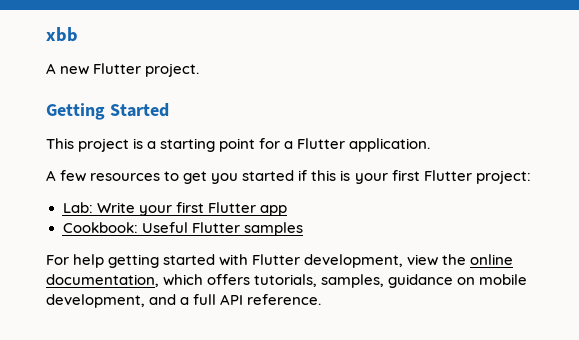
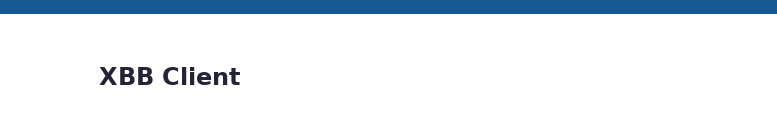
- xbb
- A new Flutter project.
- Getting Started
- This project is a starting point for a Flutter application.
- A few resources to get you started if this is your first Flutter project:
- Lab: Write your first Flutter app
- Cookbook: Useful Flutter samples
- For help getting started with Flutter development, view the online documentation, which offers tutorials, samples, guidance on mobile development, and a full API reference.
+ XBB Client

